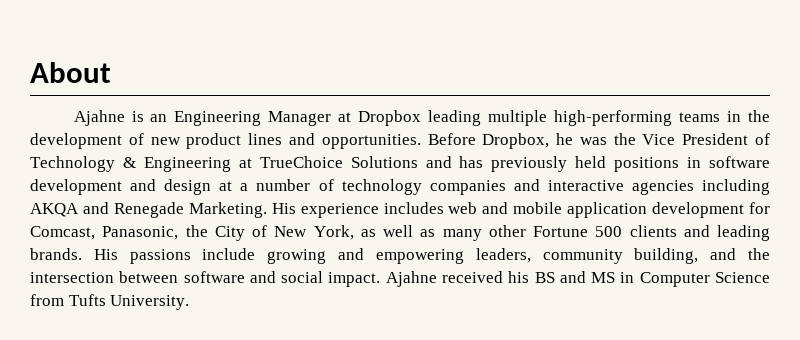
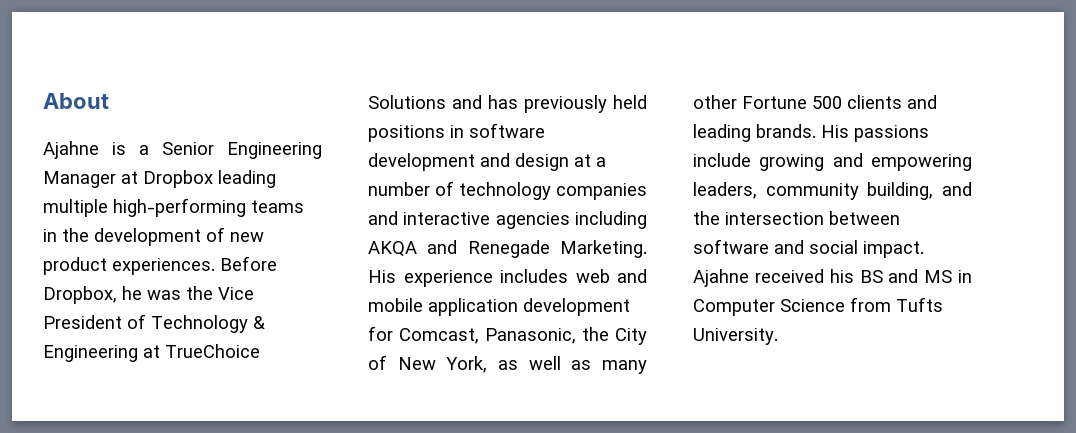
- Ajahne is an Engineering Manager at Dropbox leading multiple high-performing teams in the development of new product lines and opportunities.
+ Ajahne is a Senior Engineering Manager at Dropbox leading multiple high-performing teams in the development of new product experiences.

